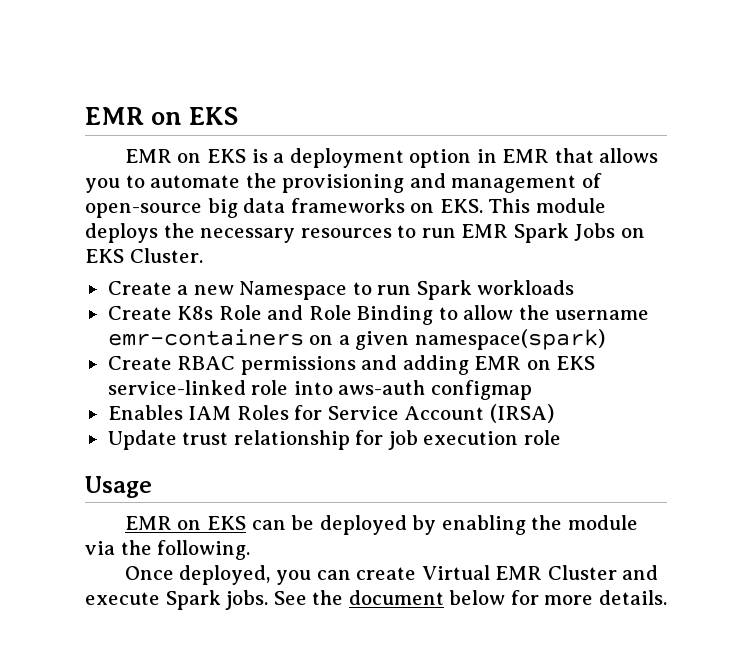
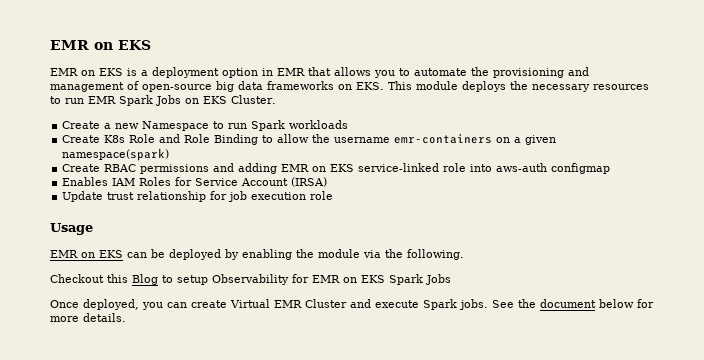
+ Checkout this Blog to setup Observability for EMR on EKS Spark Jobs

